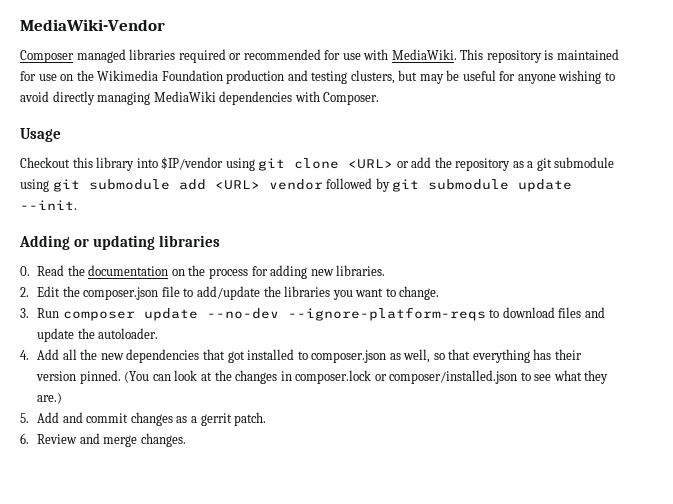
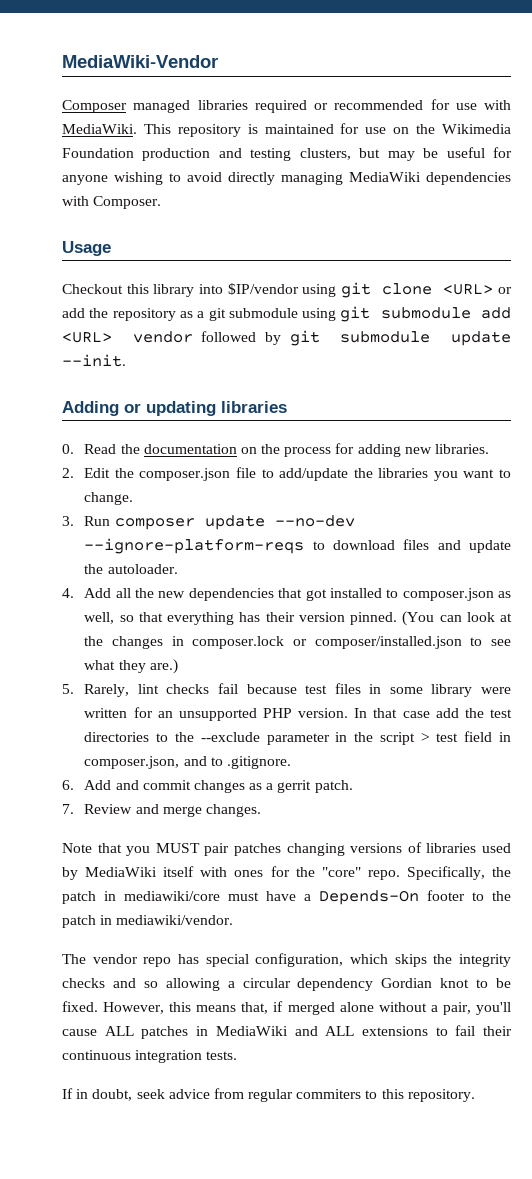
- 5. Add and commit changes as a gerrit patch.
+ 5. Rarely, lint checks fail because test files in some library were written for an unsupported PHP version. In that case add the test directories to the --exclude parameter in the script > test field in composer.json, and to .gitignore.
+ 6. Add and commit changes as a gerrit patch.
- 6. Review and merge changes.
+ 7. Review and merge changes.
+ Note that you MUST pair patches changing versions of libraries used by MediaWiki itself with ones for the "core" repo. Specifically, the patch in mediawiki/core must have a Depends-On footer to the patch in mediawiki/vendor.
+ The vendor repo has special configuration, which skips the integrity checks and so allowing a circular dependency Gordian knot to be fixed. However, this means that, if merged alone without a pair, you'll cause ALL patches in MediaWiki and ALL extensions to fail their continuous integration tests.
+ If in doubt, seek advice from regular commiters to this repository.

